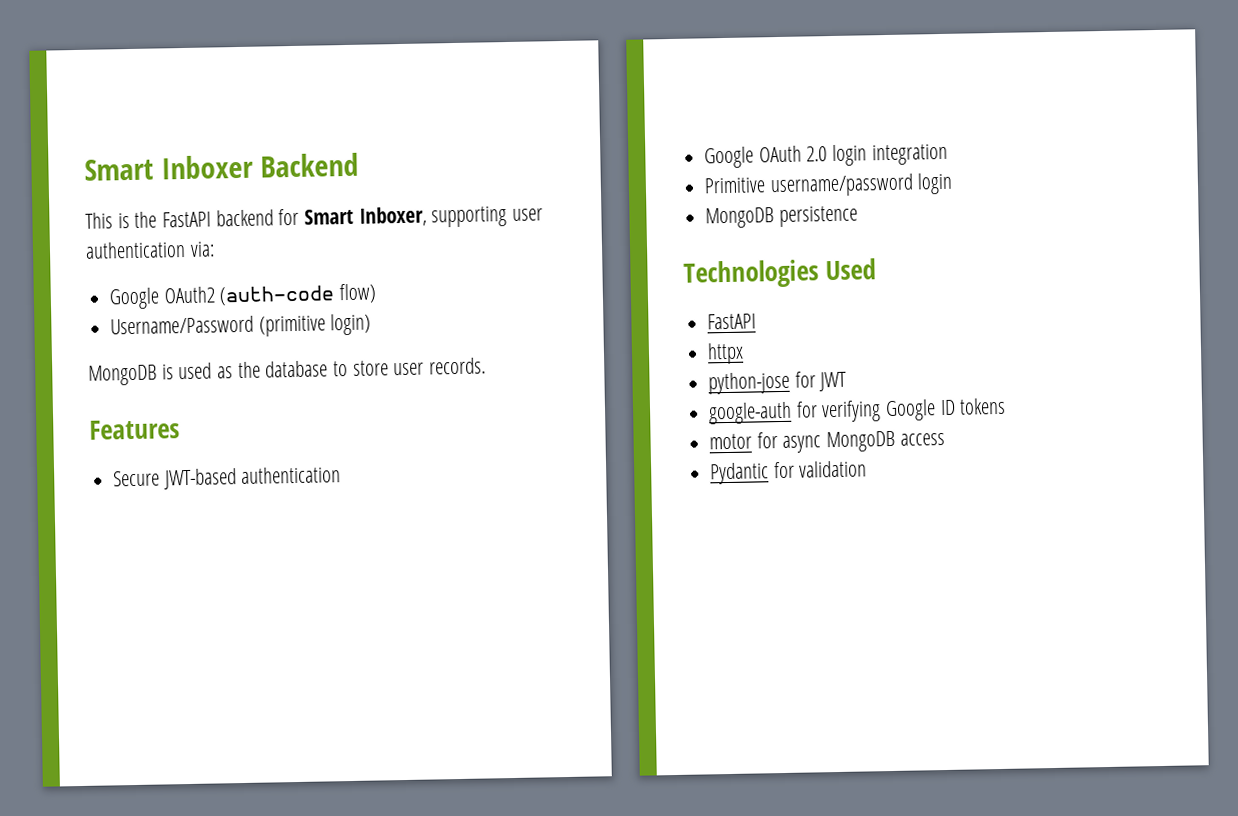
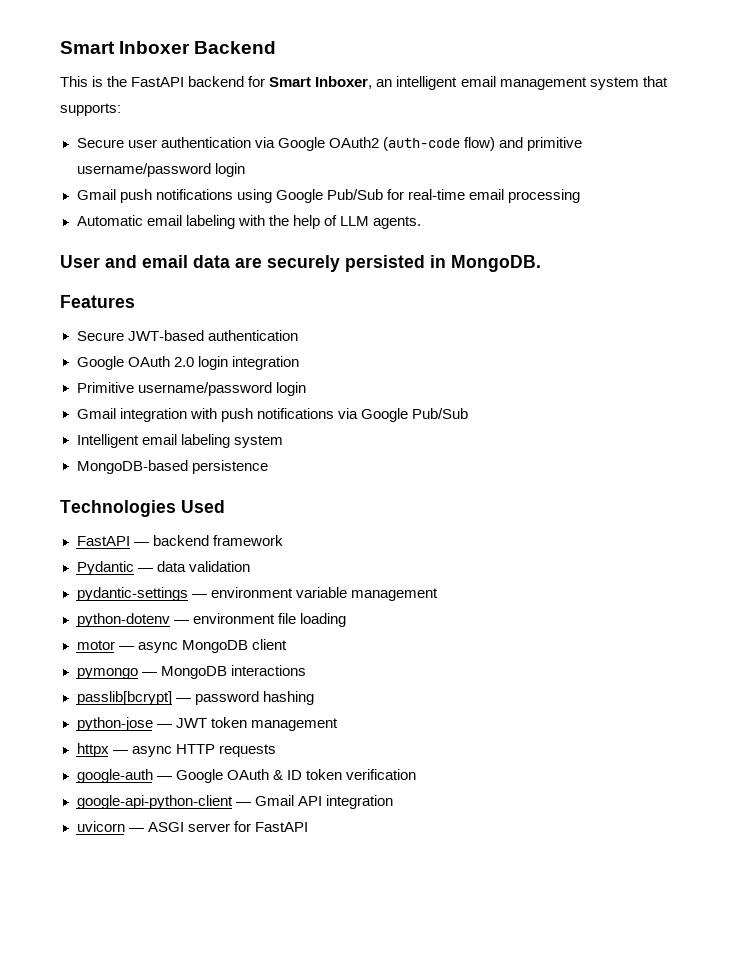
- This is the FastAPI backend for Smart Inboxer, supporting user authentication via:
- Google OAuth2 (auth-code flow)
- Username/Password (primitive login)
- MongoDB is used as the database to store user records.
+ This is the FastAPI backend for Smart Inboxer, an intelligent email management system that supports:
+ Secure user authentication via Google OAuth2 (auth-code flow) and primitive username/password login
+ Gmail push notifications using Google Pub/Sub for real-time email processing
+ Automatic email labeling with the help of LLM agents.
+ User and email data are securely persisted in MongoDB.
- MongoDB persistence
+ Gmail integration with push notifications via Google Pub/Sub
+ Intelligent email labeling system
+ MongoDB-based persistence
  Technologies Used
- FastAPI
- httpx
- python-jose for JWT
- google-auth for verifying Google ID tokens
- motor for async MongoDB access
- Pydantic for validation
+ FastAPI — backend framework
+ Pydantic — data validation
+ pydantic-settings — environment variable management
+ python-dotenv — environment file loading
+ motor — async MongoDB client
+ pymongo — MongoDB interactions
+ passlib[bcrypt] — password hashing
+ python-jose — JWT token management
+ httpx — async HTTP requests
+ google-auth — Google OAuth & ID token verification
+ google-api-python-client — Gmail API integration
+ uvicorn — ASGI server for FastAPI

